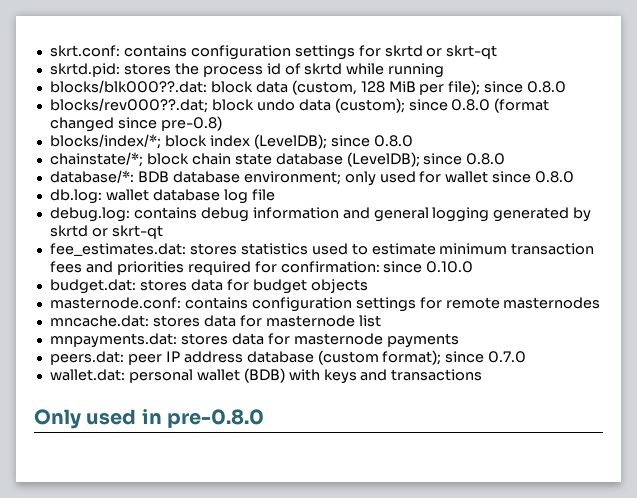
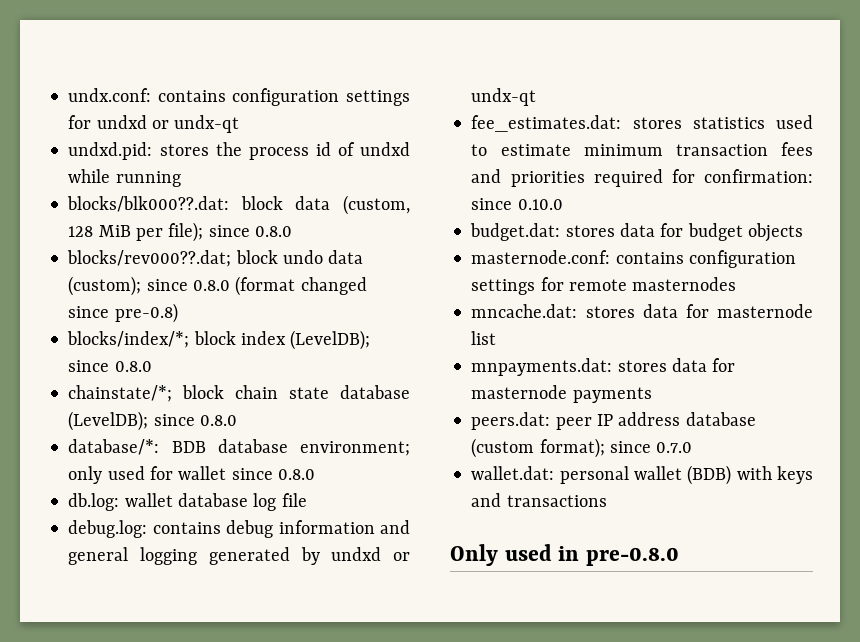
- skrt.conf: contains configuration settings for skrtd or skrt-qt
- skrtd.pid: stores the process id of skrtd while running
+ undx.conf: contains configuration settings for undxd or undx-qt
+ undxd.pid: stores the process id of undxd while running
- debug.log: contains debug information and general logging generated by skrtd or skrt-qt
+ debug.log: contains debug information and general logging generated by undxd or undx-qt

